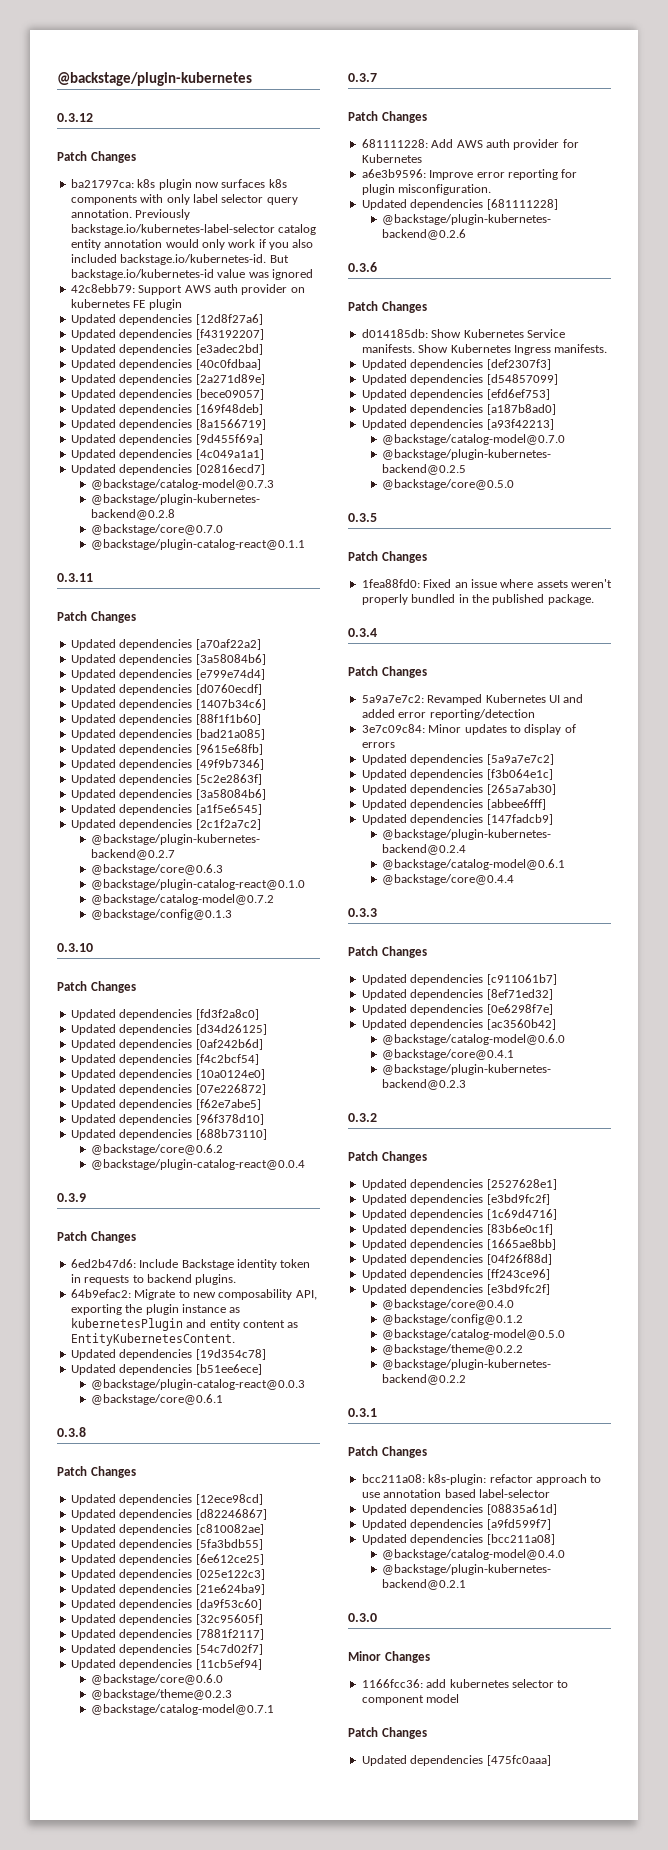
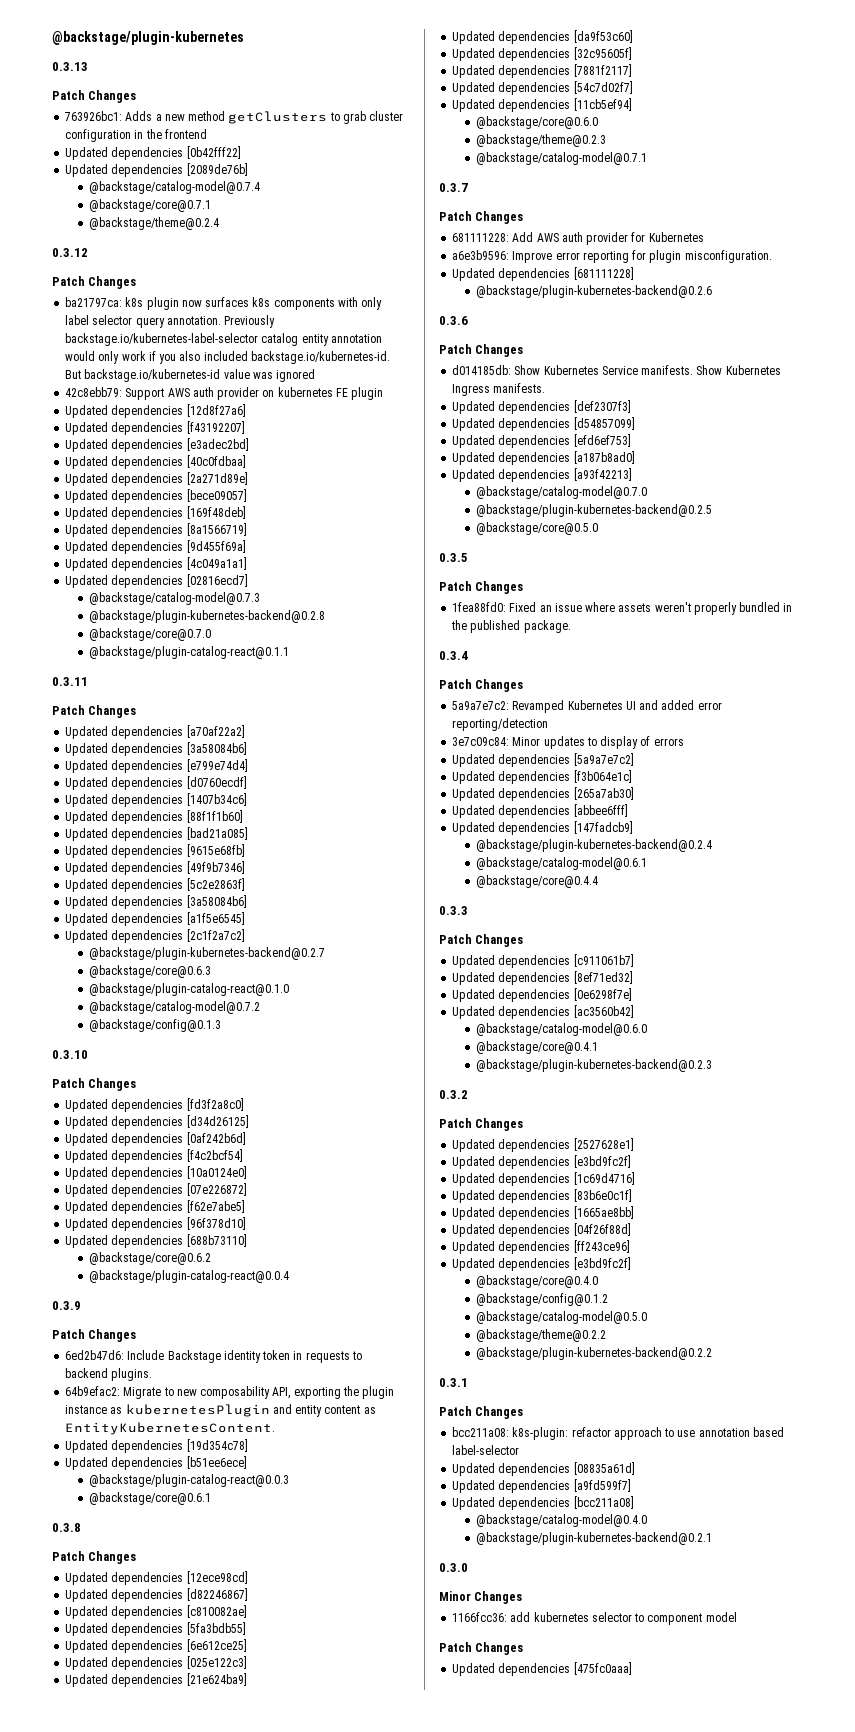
+ 0.3.13
+ Patch Changes
+ 763926bc1: Adds a new method getClusters to grab cluster configuration in the frontend
+ Updated dependencies [0b42fff22]
+ Updated dependencies [2089de76b]
+ @backstage/catalog-model@0.7.4
+ @backstage/core@0.7.1
+ @backstage/theme@0.2.4

